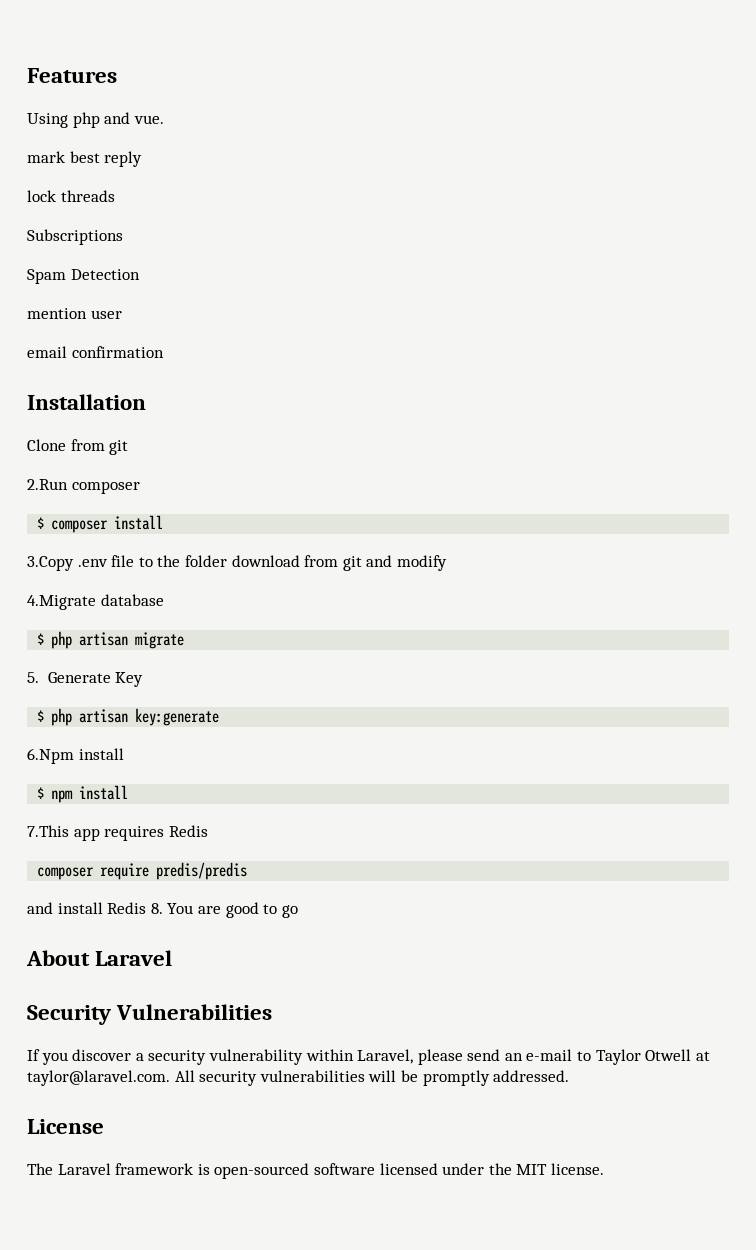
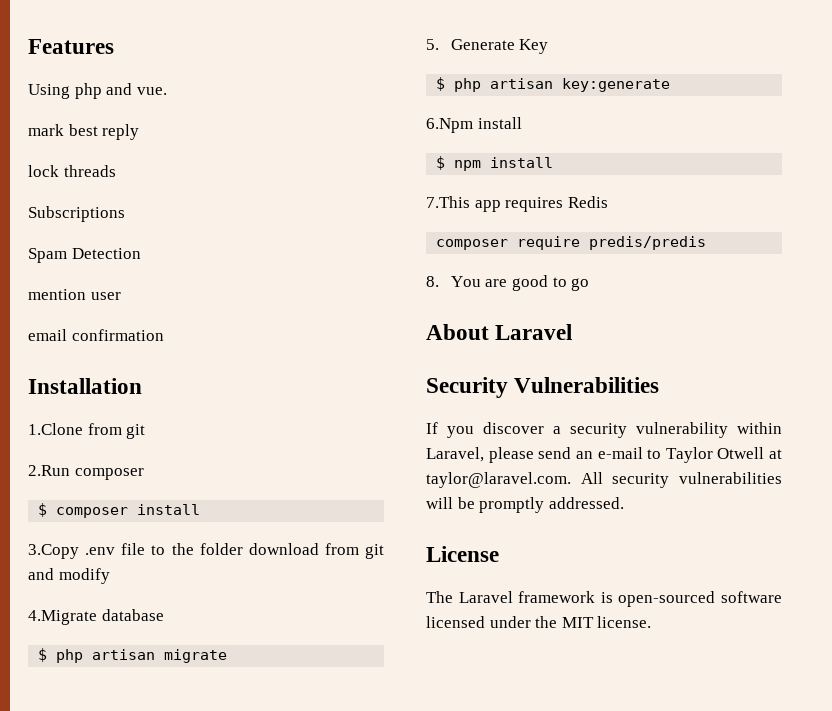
- Clone from git
+ 1.Clone from git
- and install Redis 8. You are good to go
+ 8. You are good to go

